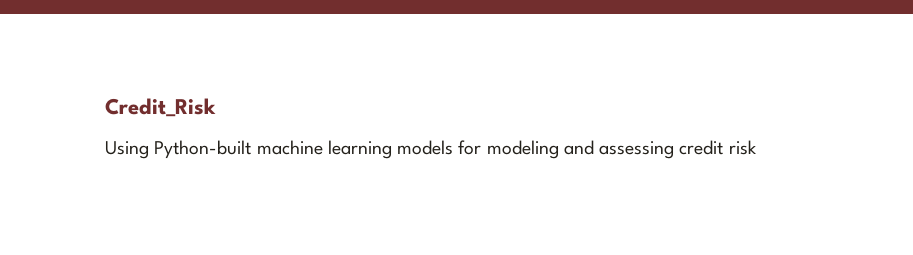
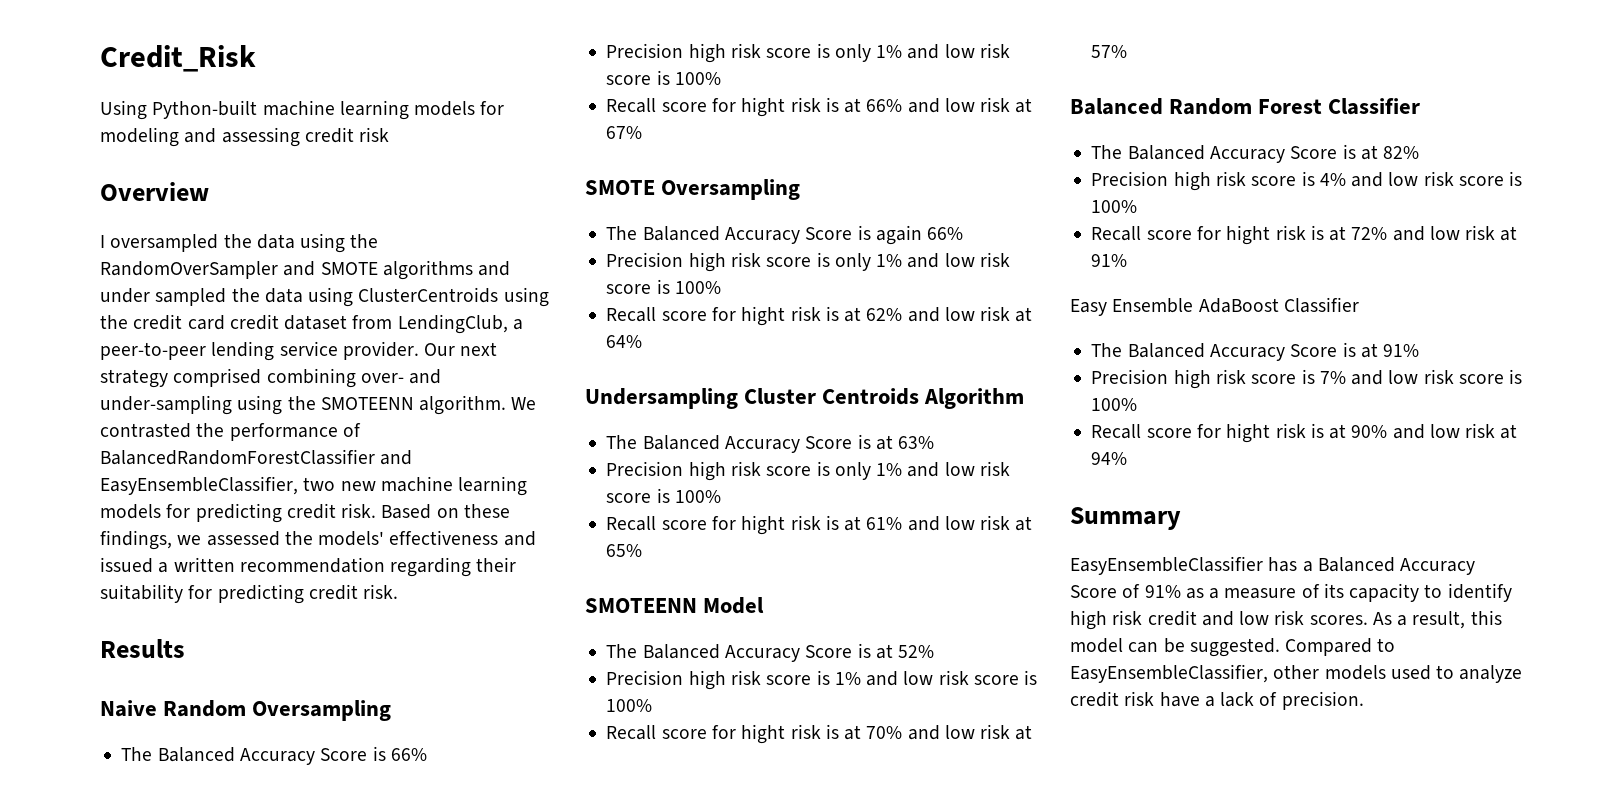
+ Overview
+ I oversampled the data using the RandomOverSampler and SMOTE algorithms and under sampled the data using ClusterCentroids using the credit card credit dataset from LendingClub, a peer-to-peer lending service provider. Our next strategy comprised combining over- and under-sampling using the SMOTEENN algorithm. We contrasted the performance of BalancedRandomForestClassifier and EasyEnsembleClassifier, two new machine learning models for predicting credit risk. Based on these findings, we assessed the models' effectiveness and issued a written recommendation regarding their suitability for predicting credit risk.
+ Results
+ Naive Random Oversampling
+ The Balanced Accuracy Score is 66%
+ Precision high risk score is only 1% and low risk score is 100%
+ Recall score for hight risk is at 66% and low risk at 67%
+ SMOTE Oversampling
+ The Balanced Accuracy Score is again 66%
+ Precision high risk score is only 1% and low risk score is 100%
+ Recall score for hight risk is at 62% and low risk at 64%
+ Undersampling Cluster Centroids Algorithm
+ The Balanced Accuracy Score is at 63%
+ Precision high risk score is only 1% and low risk score is 100%
+ Recall score for hight risk is at 61% and low risk at 65%
+ SMOTEENN Model
+ The Balanced Accuracy Score is at 52%
+ Precision high risk score is 1% and low risk score is 100%
+ Recall score for hight risk is at 70% and low risk at 57%
+ Balanced Random Forest Classifier
+ The Balanced Accuracy Score is at 82%
+ Precision high risk score is 4% and low risk score is 100%
+ Recall score for hight risk is at 72% and low risk at 91%
+ Easy Ensemble AdaBoost Classifier
+ The Balanced Accuracy Score is at 91%
+ Precision high risk score is 7% and low risk score is 100%
+ Recall score for hight risk is at 90% and low risk at 94%
+ Summary
+ EasyEnsembleClassifier has a Balanced Accuracy Score of 91% as a measure of its capacity to identify high risk credit and low risk scores. As a result, this model can be suggested. Compared to EasyEnsembleClassifier, other models used to analyze credit risk have a lack of precision.

